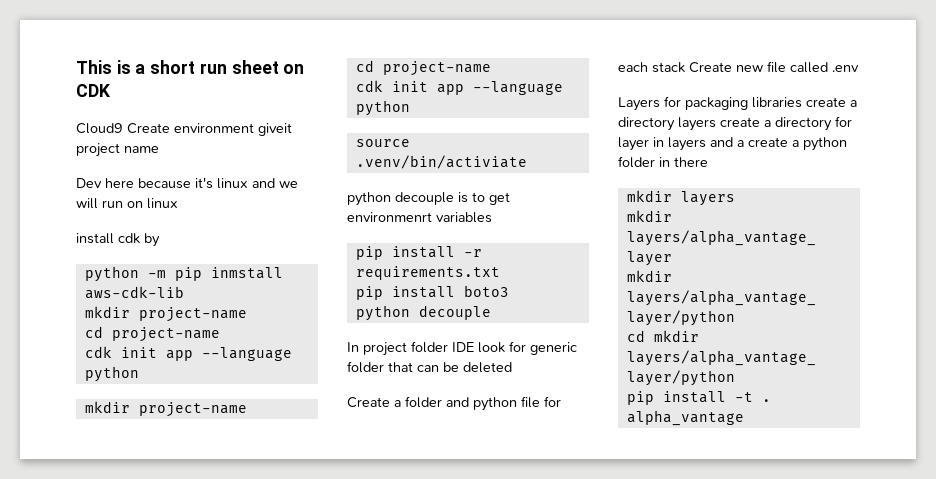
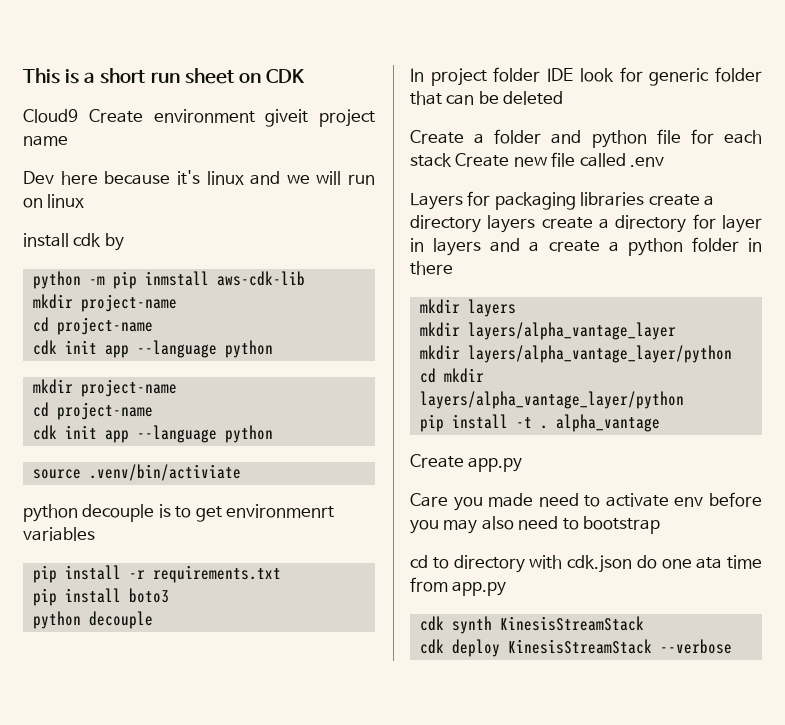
+ Create app.py
+ Care you made need to activate env before you may also need to bootstrap
+ cd to directory with cdk.json do one ata time from app.py
+ cdk synth KinesisStreamStack
+ cdk deploy KinesisStreamStack --verbose

